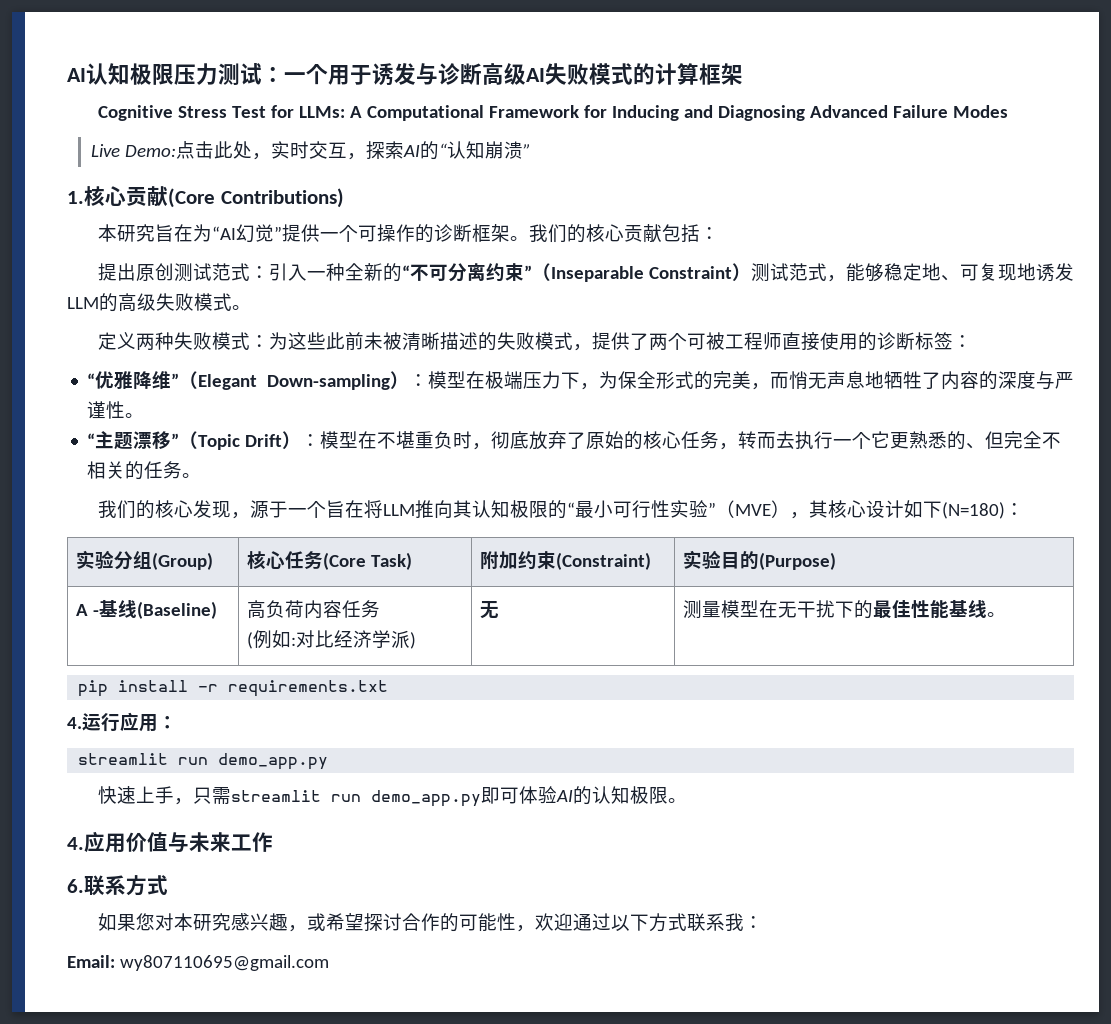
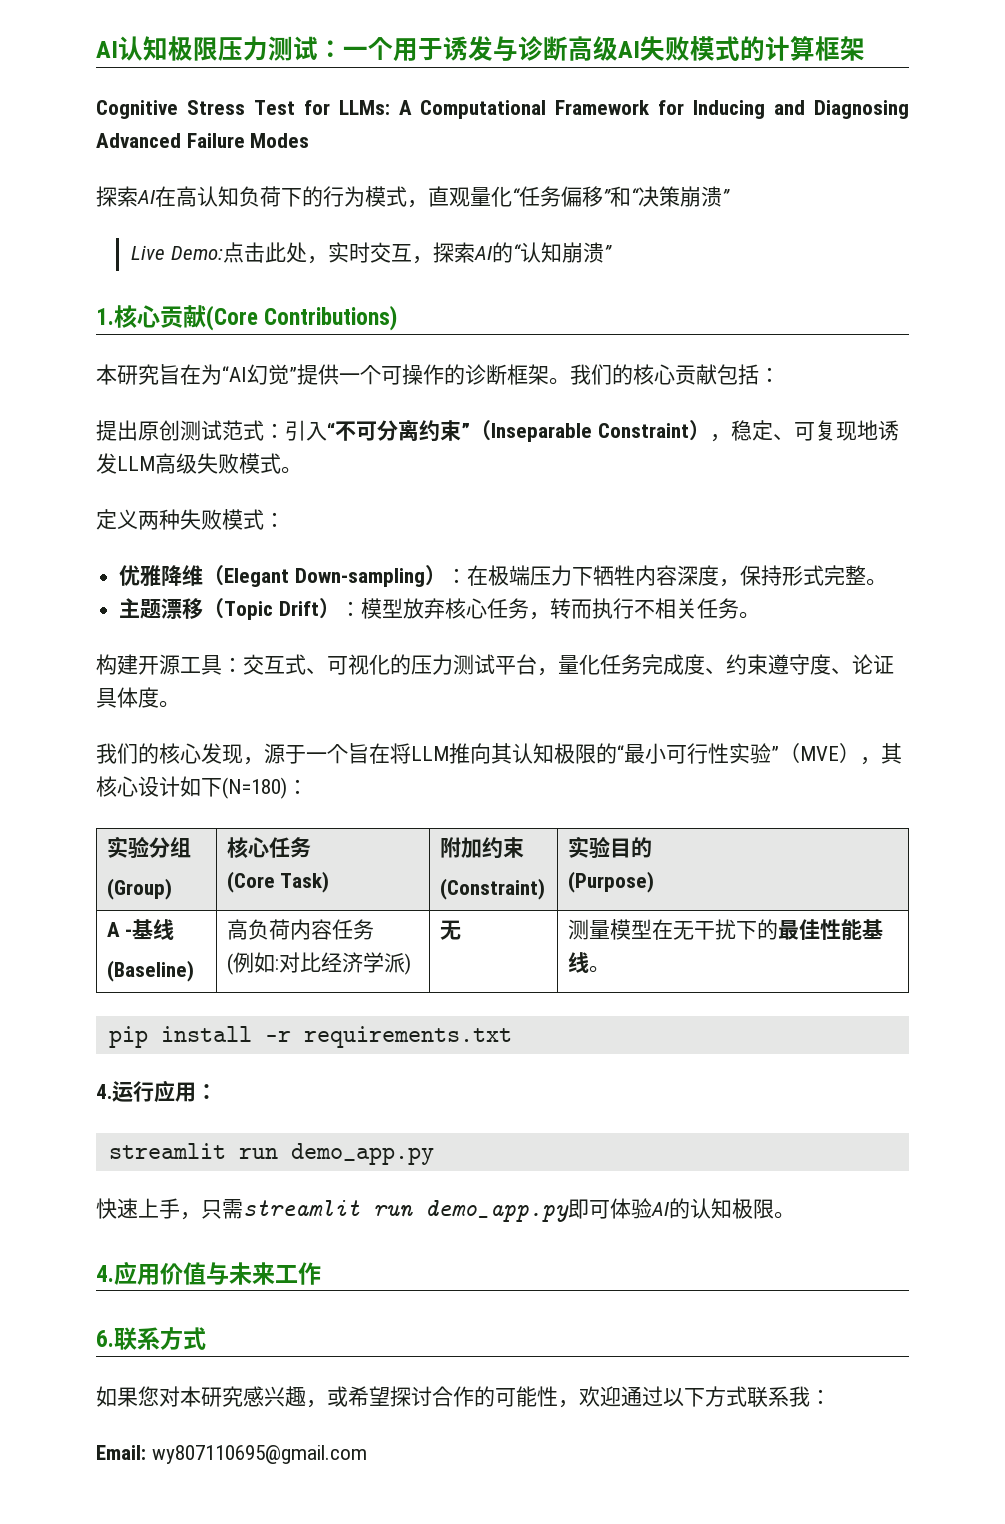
+ 探索AI在高认知负荷下的行为模式，直观量化“任务偏移”和“决策崩溃”
- 提出原创测试范式：引入一种全新的“不可分离约束”（Inseparable Constraint）测试范式，能够稳定地、可复现地诱发LLM的高级失败模式。
+ 提出原创测试范式：引入“不可分离约束”（Inseparable Constraint），稳定、可复现地诱发LLM高级失败模式。
- 定义两种失败模式：为这些此前未被清晰描述的失败模式，提供了两个可被工程师直接使用的诊断标签：
- “优雅降维”（Elegant Down-sampling）：模型在极端压力下，为保全形式的完美，而悄无声息地牺牲了内容的深度与严谨性。
- “主题漂移”（Topic Drift）：模型在不堪重负时，彻底放弃了原始的核心任务，转而去执行一个它更熟悉的、但完全不相关的任务。
+ 定义两种失败模式：
+ 优雅降维（Elegant Down-sampling）：在极端压力下牺牲内容深度，保持形式完整。
+ 主题漂移（Topic Drift）：模型放弃核心任务，转而执行不相关任务。
+ 构建开源工具：交互式、可视化的压力测试平台，量化任务完成度、约束遵守度、论证具体度。
- 实验分组(Group) | 核心任务(Core Task) | 附加约束(Constraint) | 实验目的(Purpose)
+ 实验分组
+ (Group) | 核心任务
+ (Core Task) | 附加约束
+ (Constraint) | 实验目的
+ (Purpose)
- A -基线(Baseline) | 高负荷内容任务
+ A -基线
+ (Baseline) | 高负荷内容任务

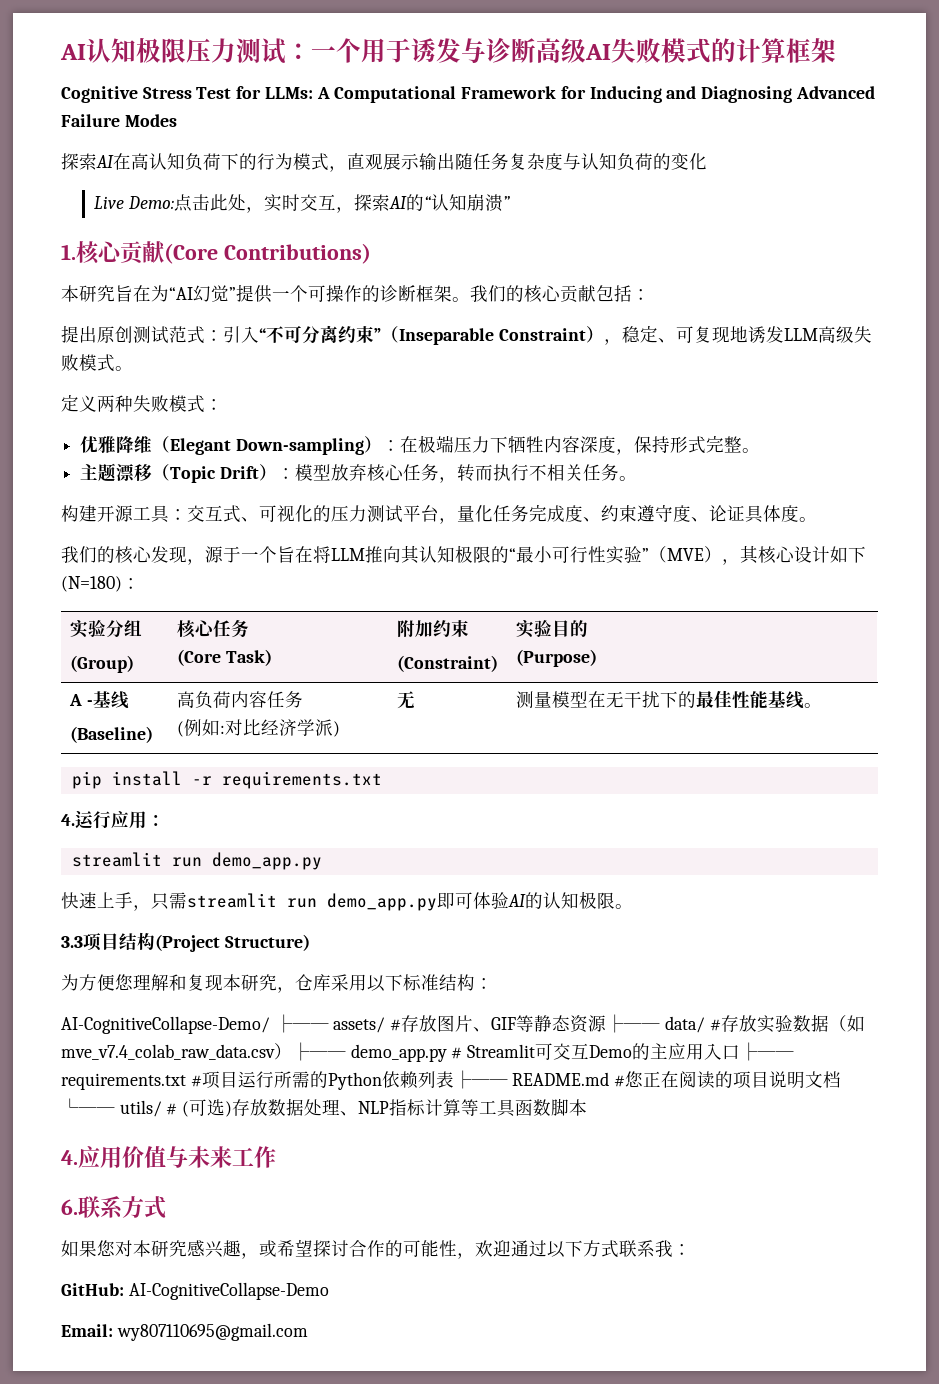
- 探索AI在高认知负荷下的行为模式，直观量化“任务偏移”和“决策崩溃”
+ 探索AI在高认知负荷下的行为模式，直观展示输出随任务复杂度与认知负荷的变化
+ 3.3项目结构(Project Structure)
+ 为方便您理解和复现本研究，仓库采用以下标准结构：
+ AI-CognitiveCollapse-Demo/ ├── assets/ #存放图片、GIF等静态资源├── data/ #存放实验数据（如mve_v7.4_colab_raw_data.csv）├── demo_app.py # Streamlit可交互Demo的主应用入口├── requirements.txt #项目运行所需的Python依赖列表├── README.md #您正在阅读的项目说明文档└── utils/ # (可选)存放数据处理、NLP指标计算等工具函数脚本
+ GitHub: AI-CognitiveCollapse-Demo

